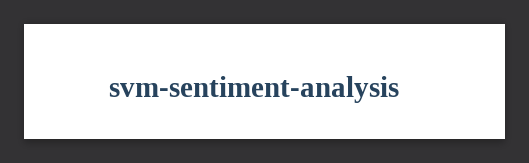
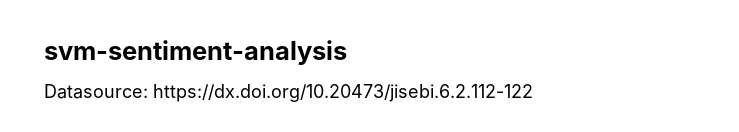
+ Datasource: https://dx.doi.org/10.20473/jisebi.6.2.112-122

